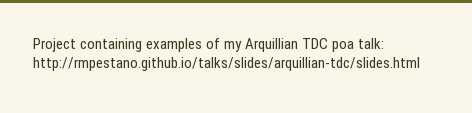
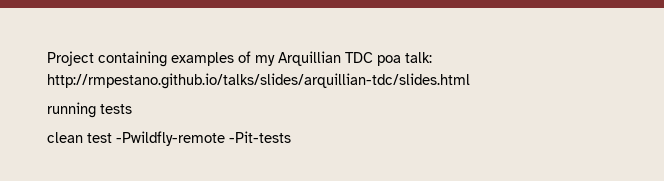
+ running tests
+ clean test -Pwildfly-remote -Pit-tests

